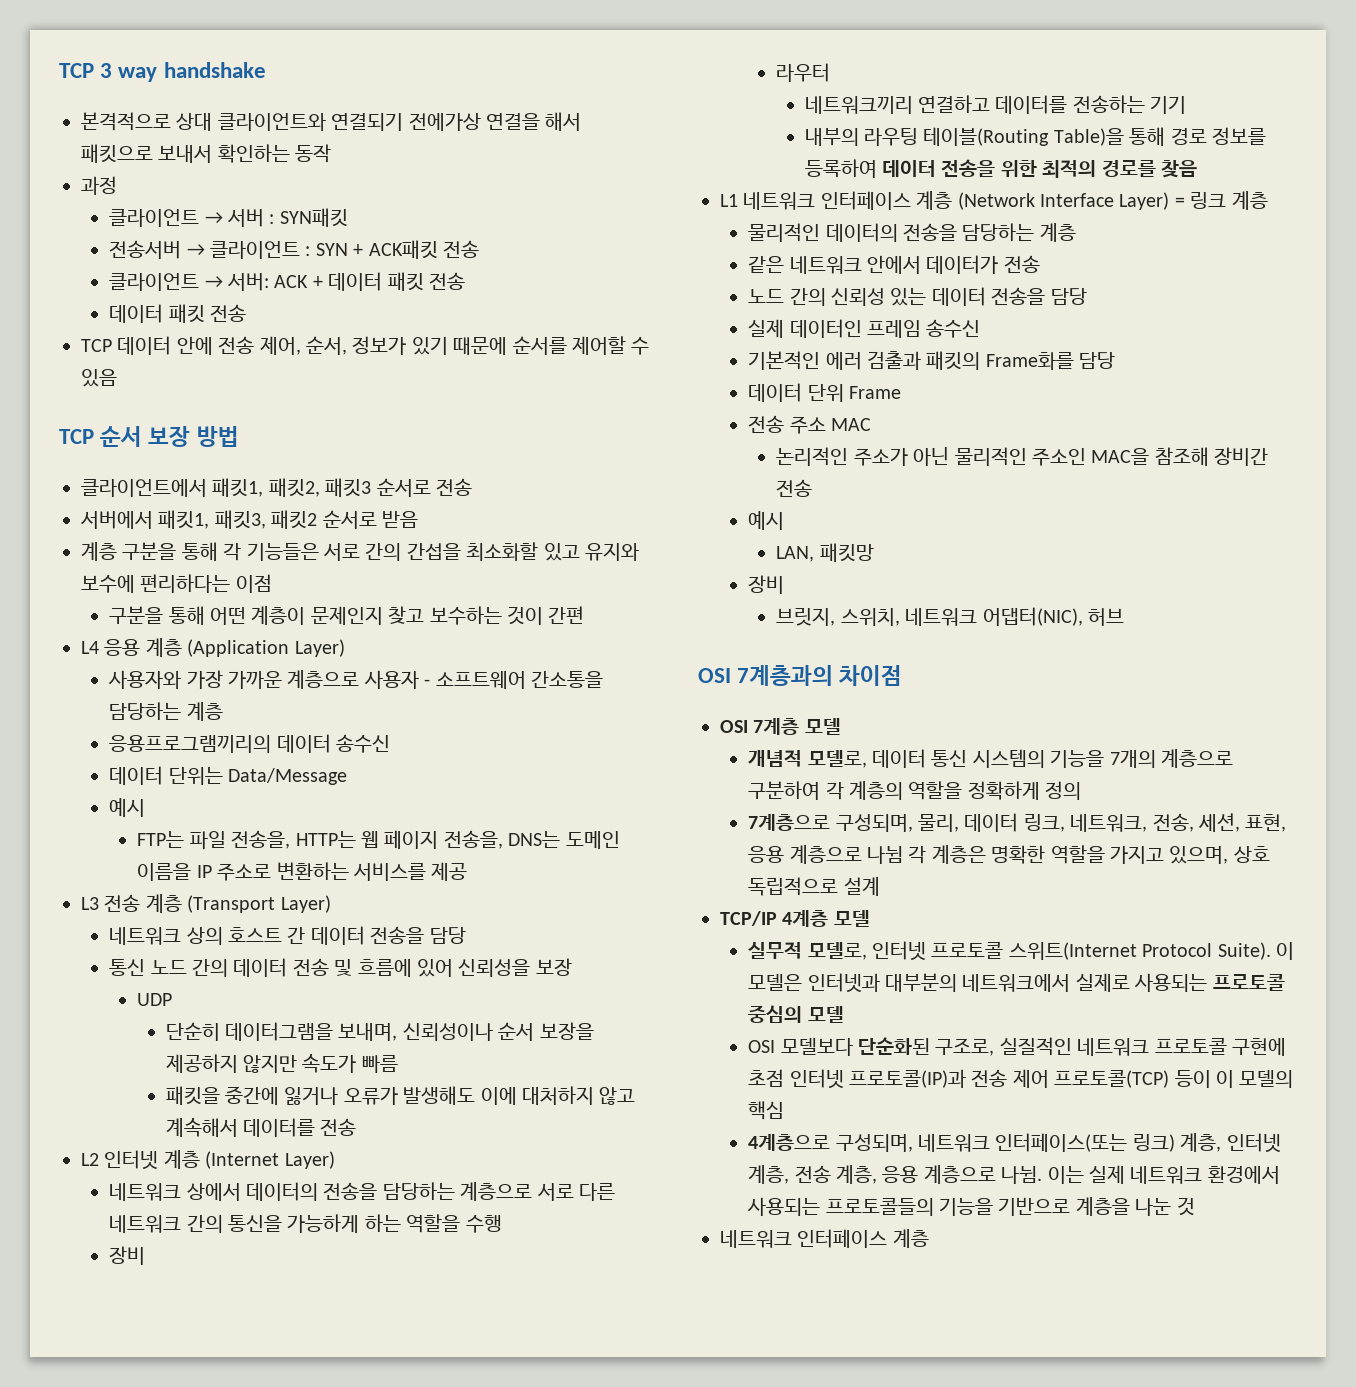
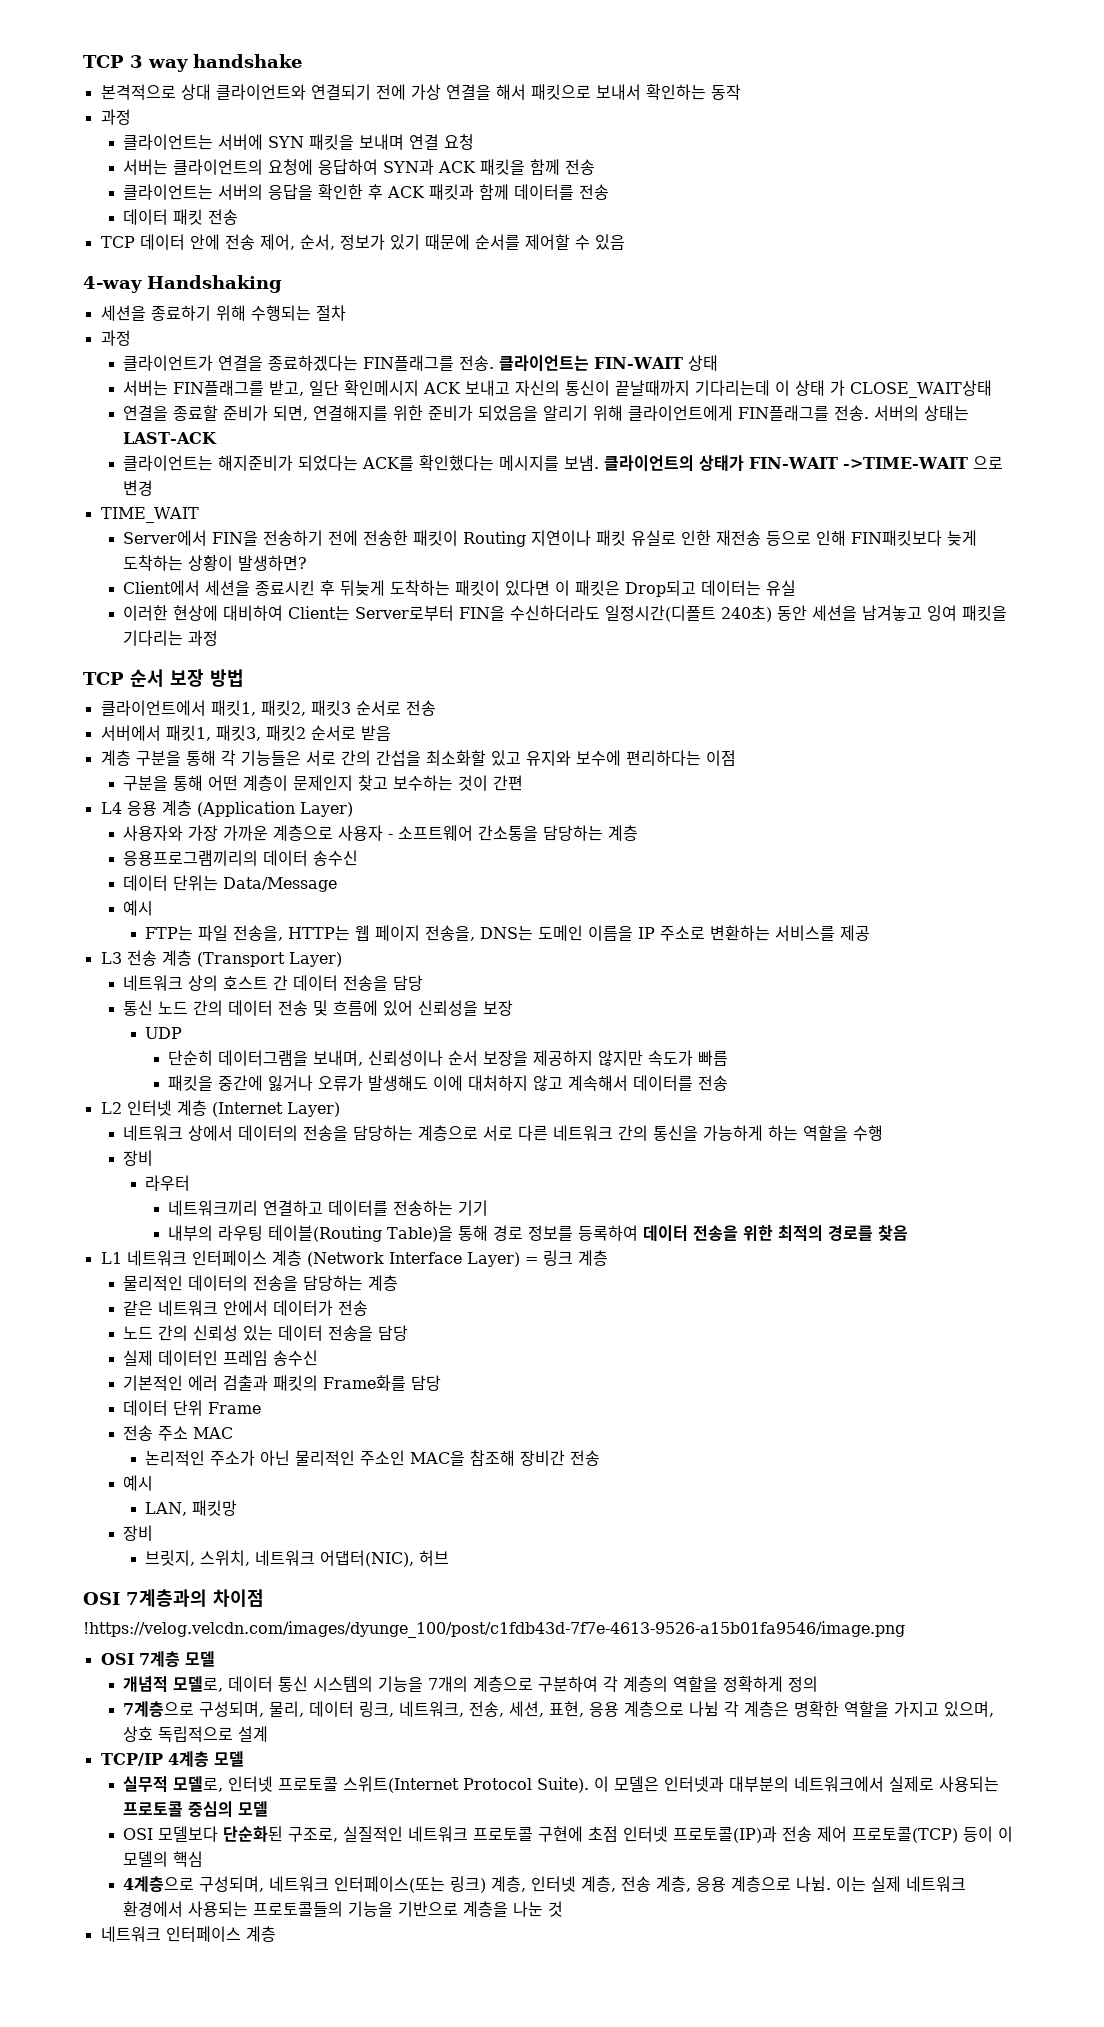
- 본격적으로 상대 클라이언트와 연결되기 전에가상 연결을 해서 패킷으로 보내서 확인하는 동작
+ 본격적으로 상대 클라이언트와 연결되기 전에 가상 연결을 해서 패킷으로 보내서 확인하는 동작
- 클라이언트 → 서버 : SYN패킷
- 전송서버 → 클라이언트 : SYN + ACK패킷 전송
- 클라이언트 → 서버: ACK + 데이터 패킷 전송
+ 클라이언트는 서버에 SYN 패킷을 보내며 연결 요청
+ 서버는 클라이언트의 요청에 응답하여 SYN과 ACK 패킷을 함께 전송
+ 클라이언트는 서버의 응답을 확인한 후 ACK 패킷과 함께 데이터를 전송
+ 4-way Handshaking
+ 세션을 종료하기 위해 수행되는 절차
+ 과정
+ 클라이언트가 연결을 종료하겠다는 FIN플래그를 전송. 클라이언트는 FIN-WAIT 상태
+ 서버는 FIN플래그를 받고, 일단 확인메시지 ACK 보내고 자신의 통신이 끝날때까지 기다리는데 이 상태 가 CLOSE_WAIT상태
+ 연결을 종료할 준비가 되면, 연결해지를 위한 준비가 되었음을 알리기 위해 클라이언트에게 FIN플래그를 전송. 서버의 상태는 LAST-ACK
+ 클라이언트는 해지준비가 되었다는 ACK를 확인했다는 메시지를 보냄. 클라이언트의 상태가 FIN-WAIT ->TIME-WAIT 으로 변경
+ TIME_WAIT
+ Server에서 FIN을 전송하기 전에 전송한 패킷이 Routing 지연이나 패킷 유실로 인한 재전송 등으로 인해 FIN패킷보다 늦게 도착하는 상황이 발생하면?
+ Client에서 세션을 종료시킨 후 뒤늦게 도착하는 패킷이 있다면 이 패킷은 Drop되고 데이터는 유실
+ 이러한 현상에 대비하여 Client는 Server로부터 FIN을 수신하더라도 일정시간(디폴트 240초) 동안 세션을 남겨놓고 잉여 패킷을 기다리는 과정
+ !https://velog.velcdn.com/images/dyunge_100/post/c1fdb43d-7f7e-4613-9526-a15b01fa9546/image.png

